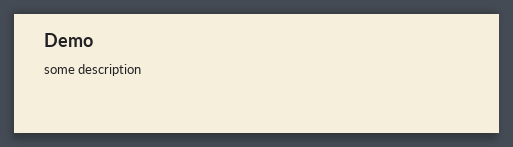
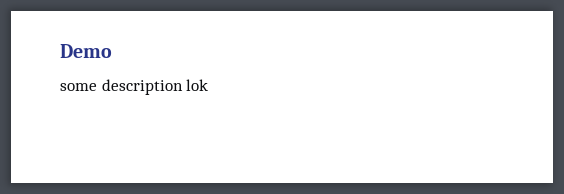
- some description
+ some description lok

